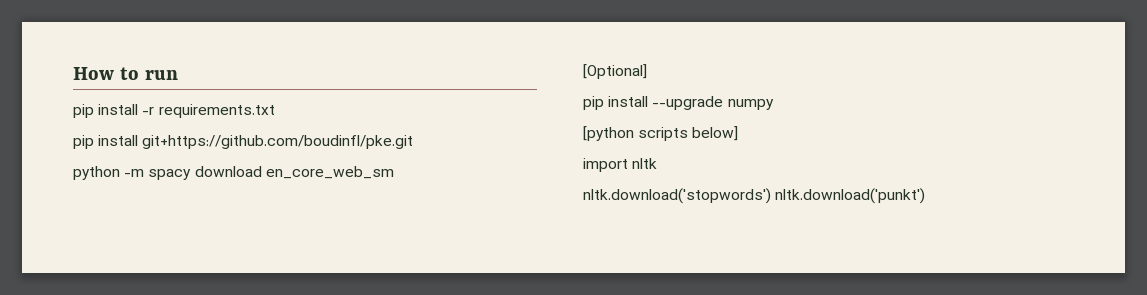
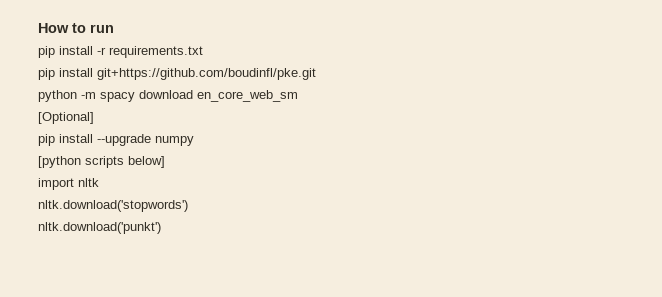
- nltk.download('stopwords') nltk.download('punkt')
+ nltk.download('stopwords')
+ nltk.download('punkt')

